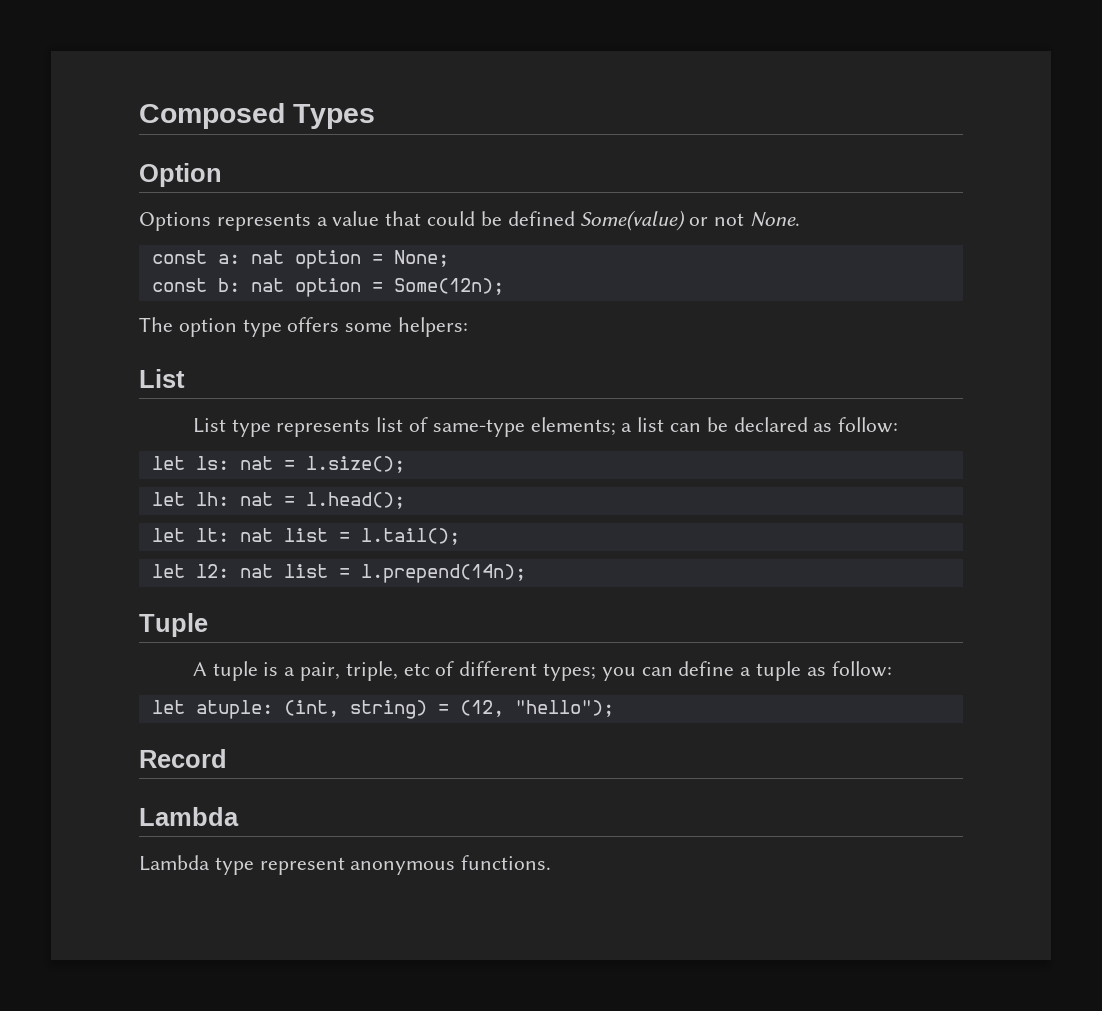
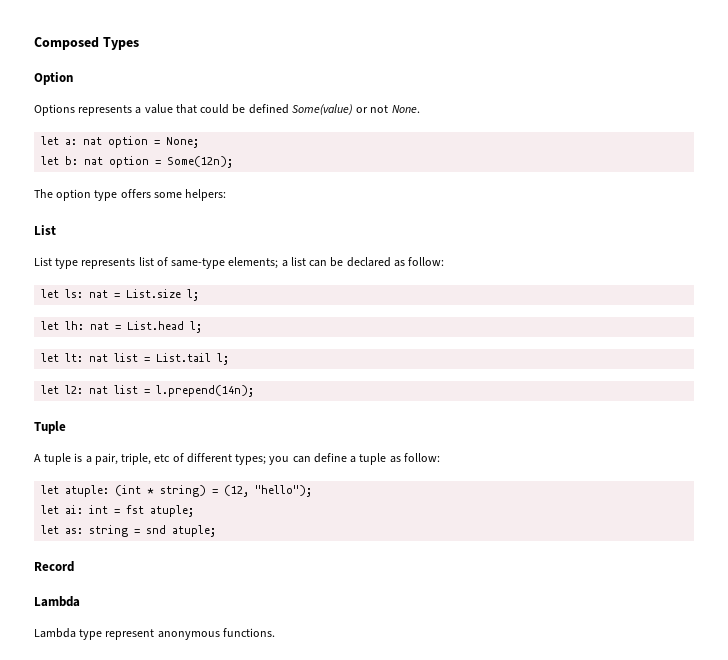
- const a: nat option = None;
+ let a: nat option = None;
- const b: nat option = Some(12n);
+ let b: nat option = Some(12n);
- let ls: nat = l.size();
+ let ls: nat = List.size l;
- let lh: nat = l.head();
+ let lh: nat = List.head l;
- let lt: nat list = l.tail();
+ let lt: nat list = List.tail l;
- let atuple: (int, string) = (12, "hello");
+ let atuple: (int * string) = (12, "hello");
+ let ai: int = fst atuple;
+ let as: string = snd atuple;

